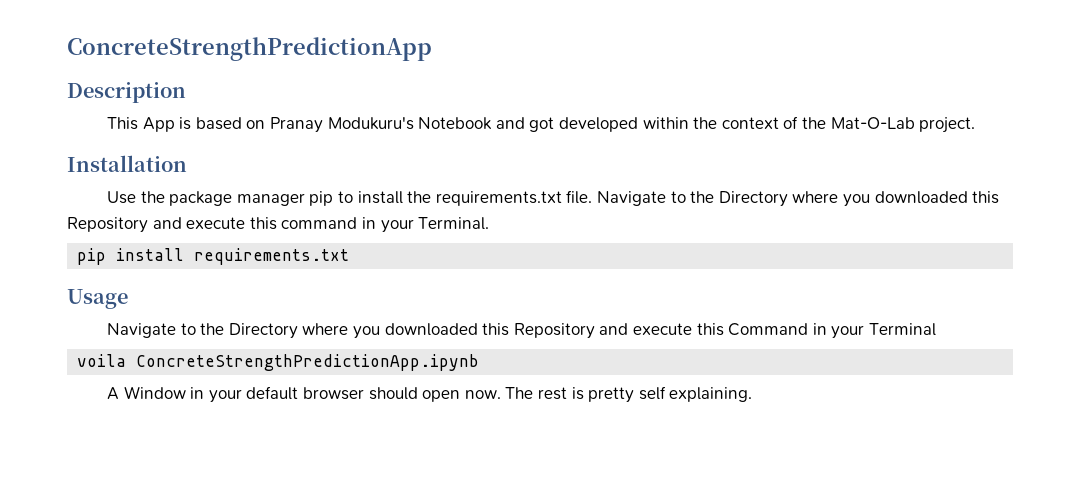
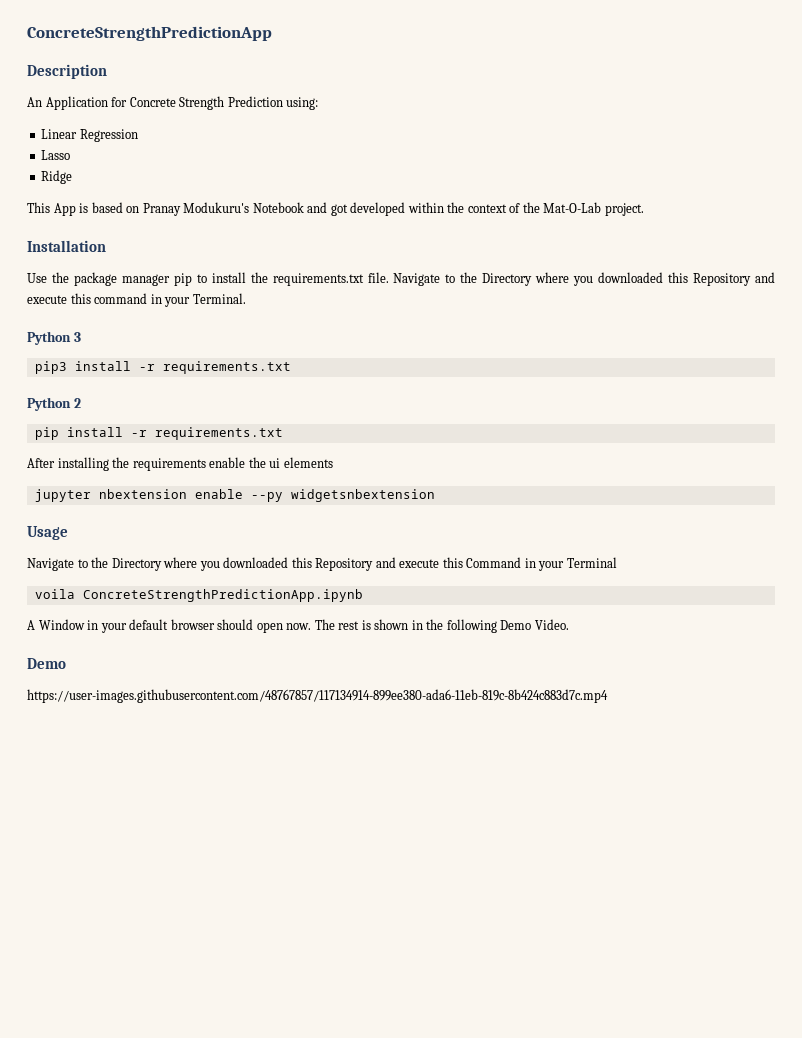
+ An Application for Concrete Strength Prediction using:
+ Linear Regression
+ Lasso
+ Ridge
+ Python 3
+ pip3 install -r requirements.txt
+ Python 2
- pip install requirements.txt
+ pip install -r requirements.txt
+ After installing the requirements enable the ui elements
+ jupyter nbextension enable --py widgetsnbextension
- The rest is pretty self explaining.
+ The rest is shown in the following Demo Video.
+ Demo
+ https://user-images.githubusercontent.com/48767857/117134914-899ee380-ada6-11eb-819c-8b424c883d7c.mp4

